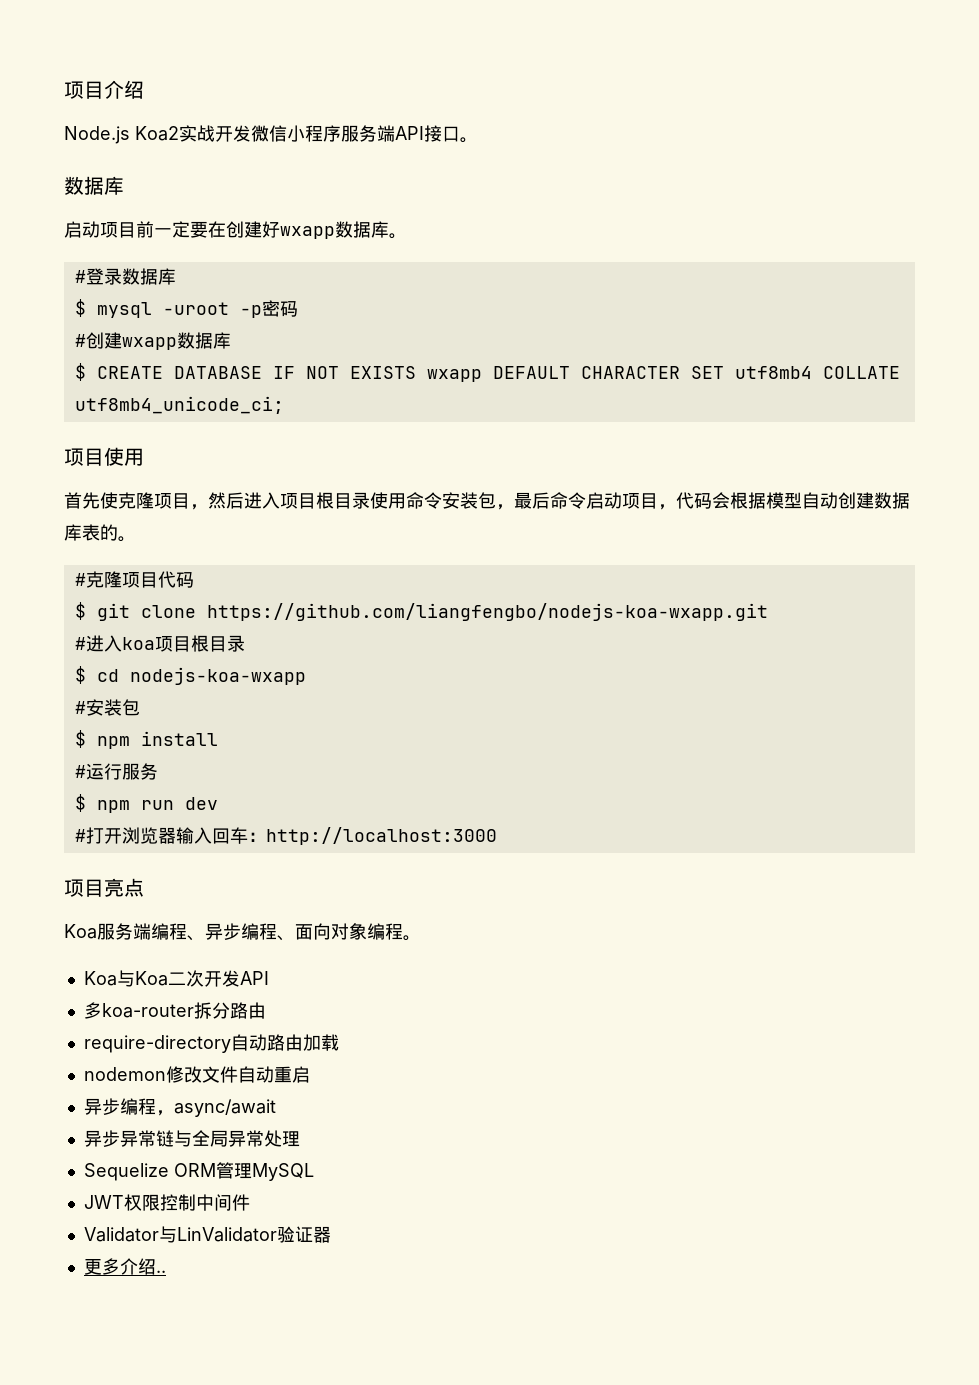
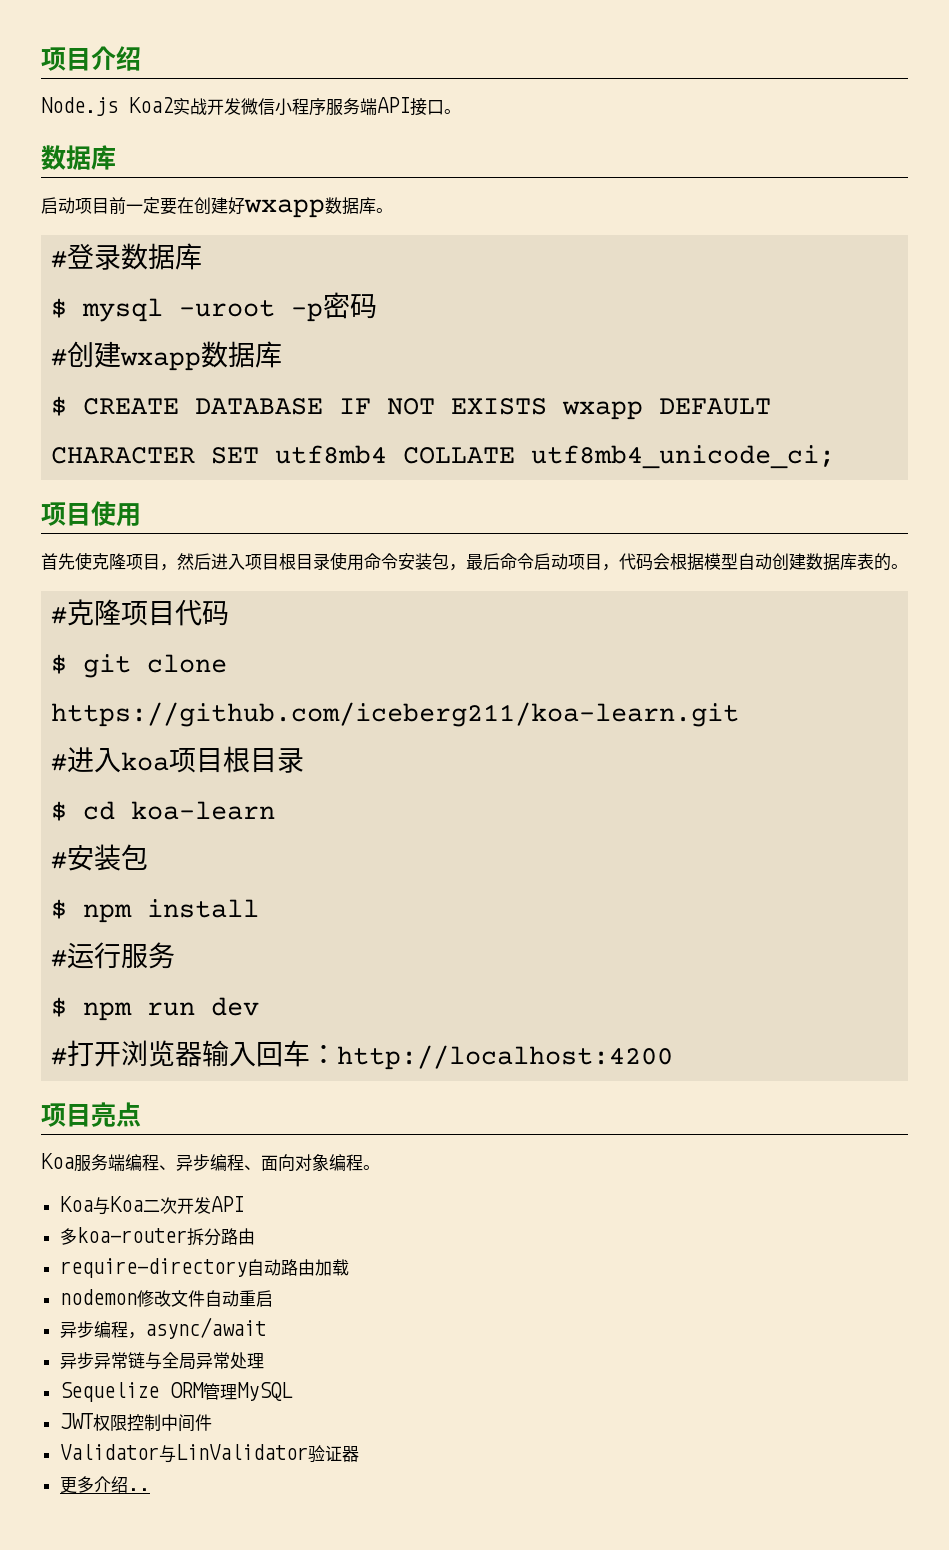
- $ git clone https://github.com/liangfengbo/nodejs-koa-wxapp.git
+ $ git clone https://github.com/iceberg211/koa-learn.git
- $ cd nodejs-koa-wxapp
+ $ cd koa-learn
- #打开浏览器输入回车：http://localhost:3000
+ #打开浏览器输入回车：http://localhost:4200

